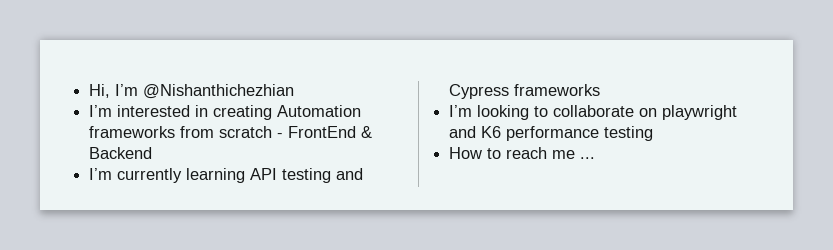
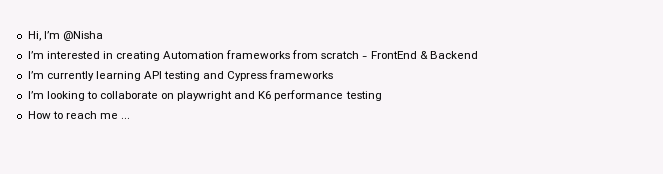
- Hi, I’m @Nishanthichezhian
+ Hi, I’m @Nisha

